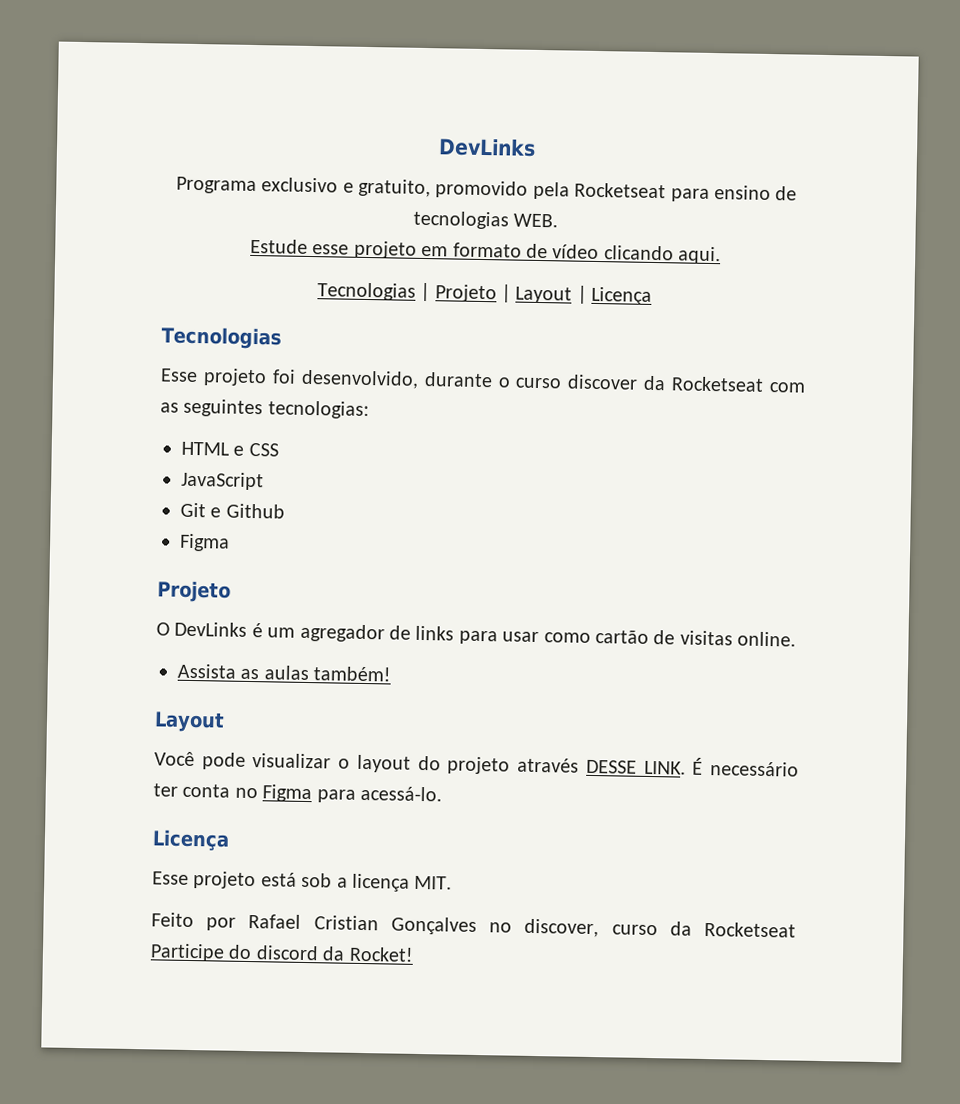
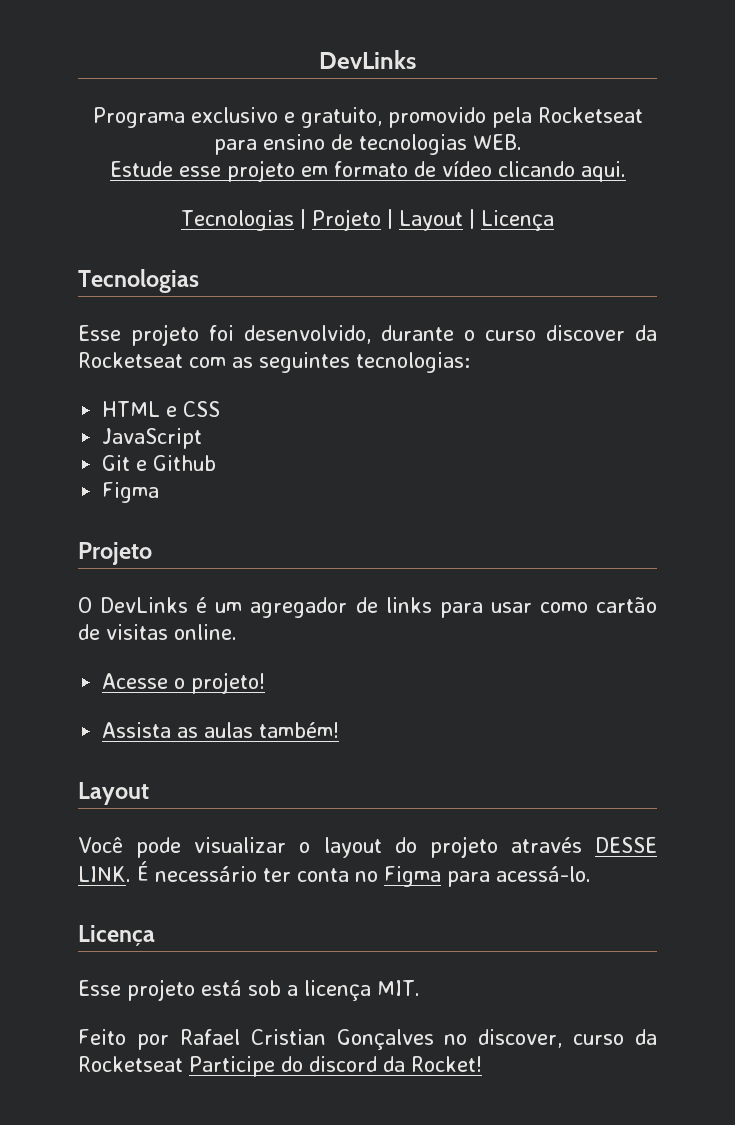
+ Acesse o projeto!

